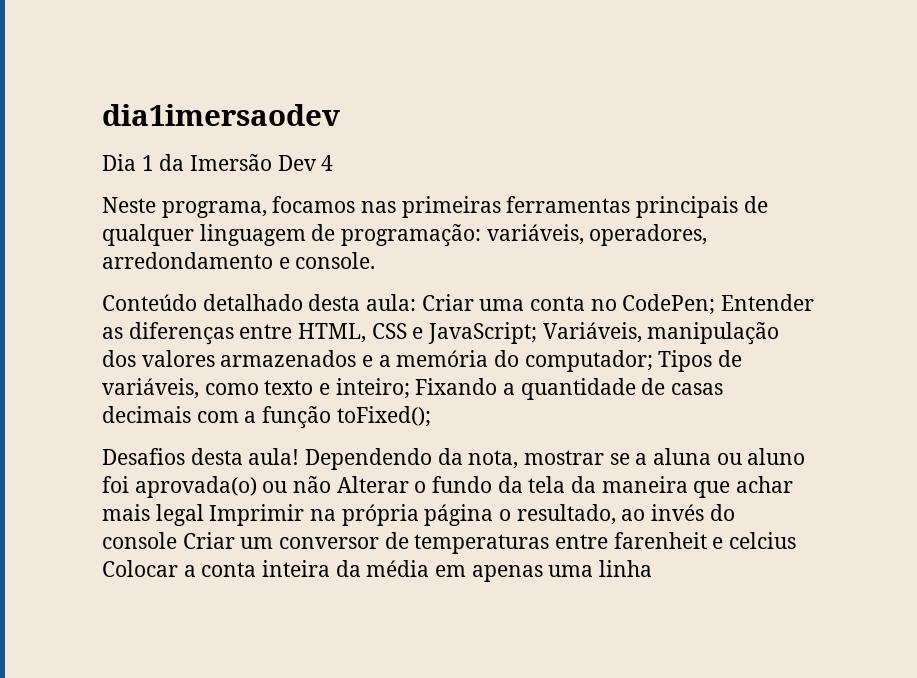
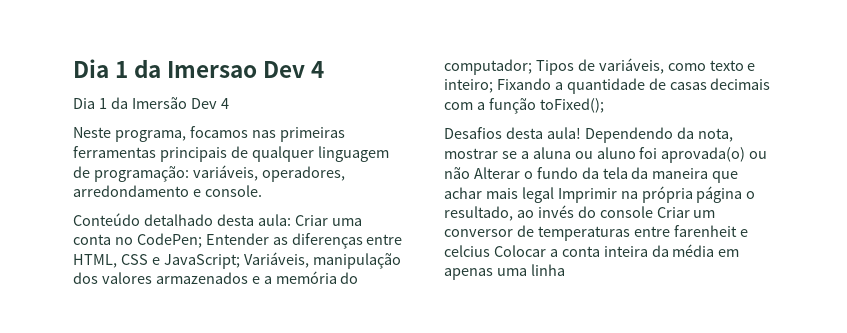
- dia1imersaodev
+ Dia 1 da Imersao Dev 4

